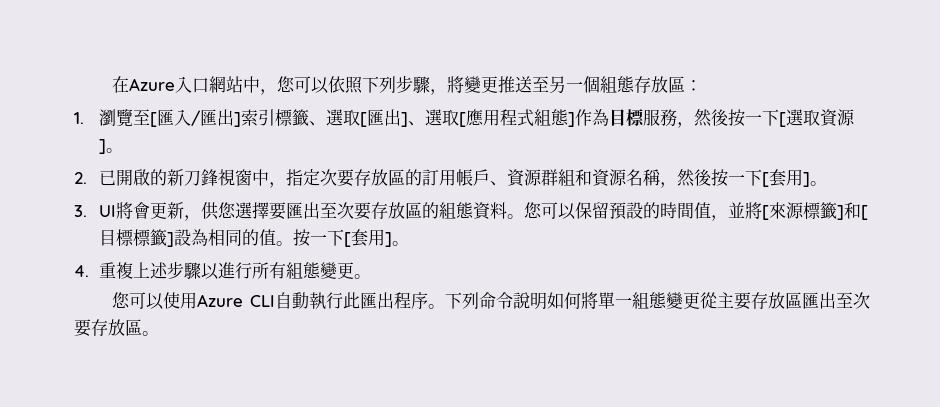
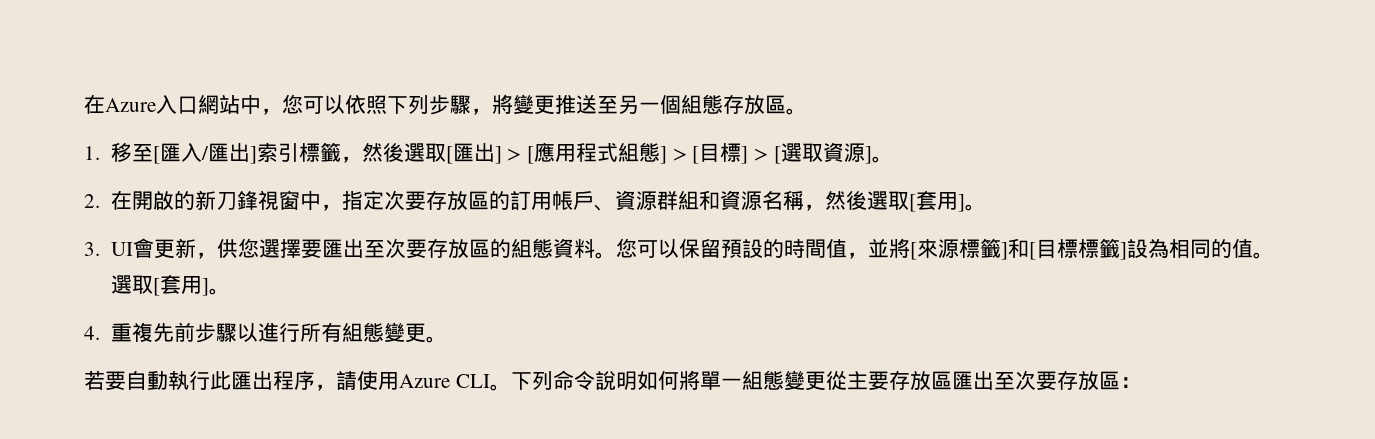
- 在Azure入口網站中，您可以依照下列步驟，將變更推送至另一個組態存放區：
+ 在Azure入口網站中，您可以依照下列步驟，將變更推送至另一個組態存放區。
- 1.瀏覽至[匯入/匯出]索引標籤、選取[匯出]、選取[應用程式組態]作為目標服務，然後按一下[選取資源]。
+ 1.移至[匯入/匯出]索引標籤，然後選取[匯出] > [應用程式組態] > [目標] > [選取資源]。
- 2.已開啟的新刀鋒視窗中，指定次要存放區的訂用帳戶、資源群組和資源名稱，然後按一下[套用]。
+ 2.在開啟的新刀鋒視窗中，指定次要存放區的訂用帳戶、資源群組和資源名稱，然後選取[套用]。
- 3. UI將會更新，供您選擇要匯出至次要存放區的組態資料。
+ 3. UI會更新，供您選擇要匯出至次要存放區的組態資料。
- 您可以保留預設的時間值，並將[來源標籤]和[目標標籤]設為相同的值。按一下[套用]。
+ 您可以保留預設的時間值，並將[來源標籤]和[目標標籤]設為相同的值。選取[套用]。
- 4.重複上述步驟以進行所有組態變更。
+ 4.重複先前步驟以進行所有組態變更。
- 您可以使用Azure CLI自動執行此匯出程序。
+ 若要自動執行此匯出程序，請使用Azure CLI。
- 下列命令說明如何將單一組態變更從主要存放區匯出至次要存放區。
+ 下列命令說明如何將單一組態變更從主要存放區匯出至次要存放區：

